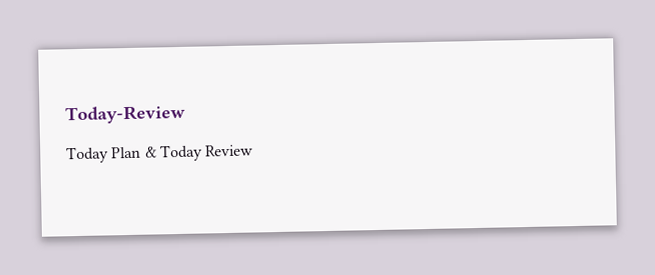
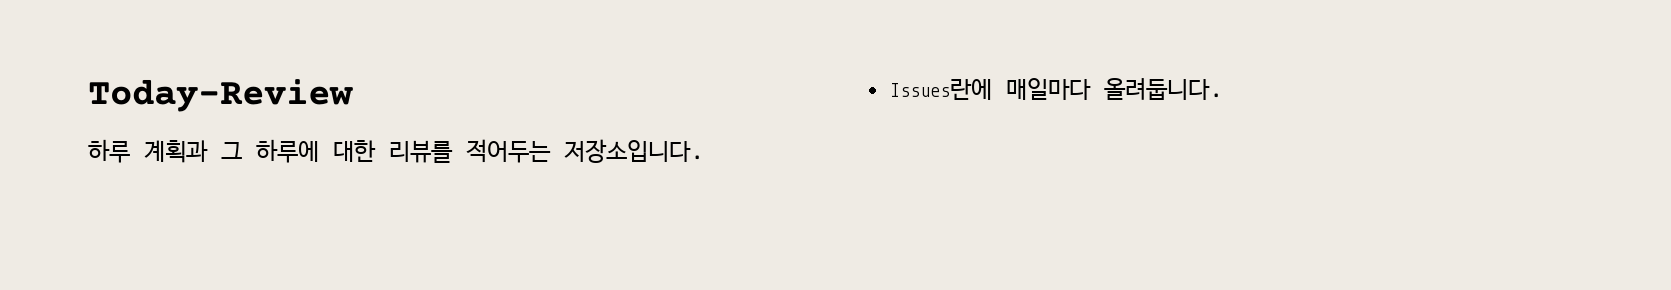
- Today Plan & Today Review
+ 하루 계획과 그 하루에 대한 리뷰를 적어두는 저장소입니다.
+ Issues란에 매일마다 올려둡니다.

